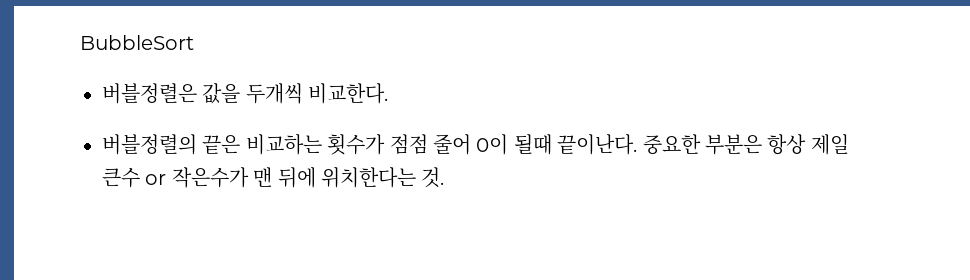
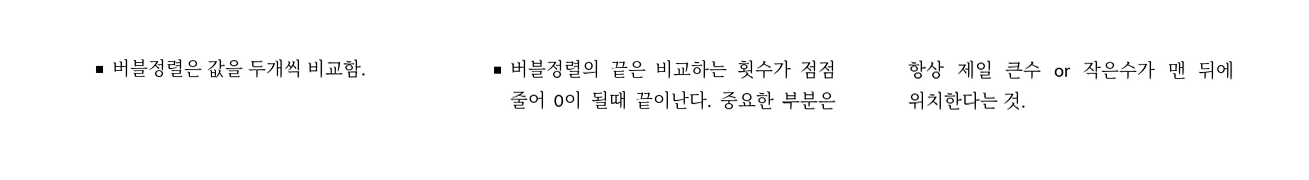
- BubbleSort
- 버블정렬은 값을 두개씩 비교한다.
+ 버블정렬은 값을 두개씩 비교함.

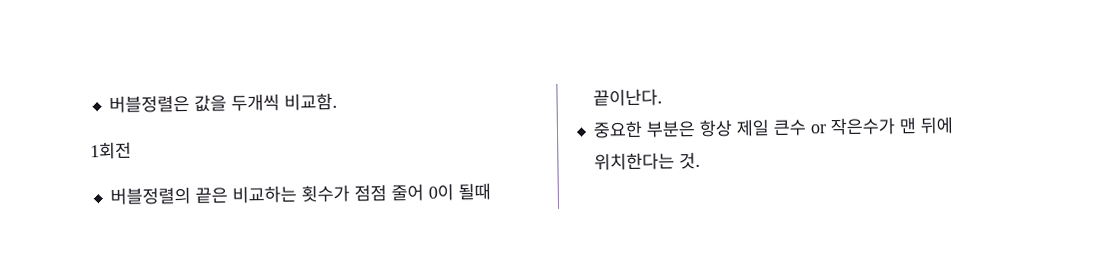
+ 1회전
- 버블정렬의 끝은 비교하는 횟수가 점점 줄어 0이 될때 끝이난다. 중요한 부분은 항상 제일 큰수 or 작은수가 맨 뒤에 위치한다는 것.
+ 버블정렬의 끝은 비교하는 횟수가 점점 줄어 0이 될때 끝이난다.
+ 중요한 부분은 항상 제일 큰수 or 작은수가 맨 뒤에 위치한다는 것.

